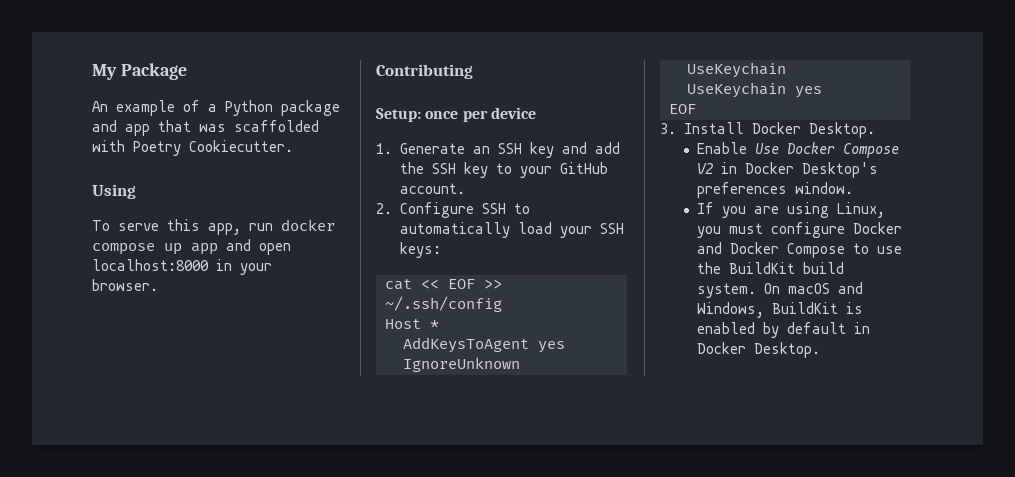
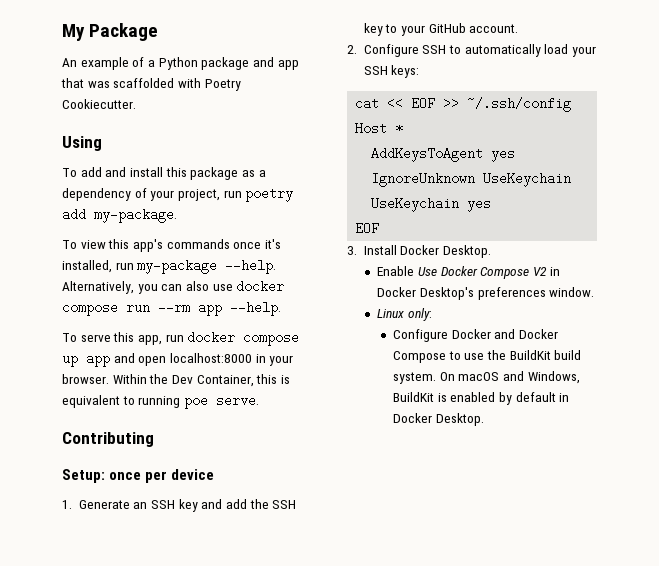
+ To add and install this package as a dependency of your project, run poetry add my-package.
+ To view this app's commands once it's installed, run my-package --help. Alternatively, you can also use docker compose run --rm app --help.
+ Within the Dev Container, this is equivalent to running poe serve.
- If you are using Linux, you must configure Docker and Docker Compose to use the BuildKit build system.
+ Linux only:
+ Configure Docker and Docker Compose to use the BuildKit build system.

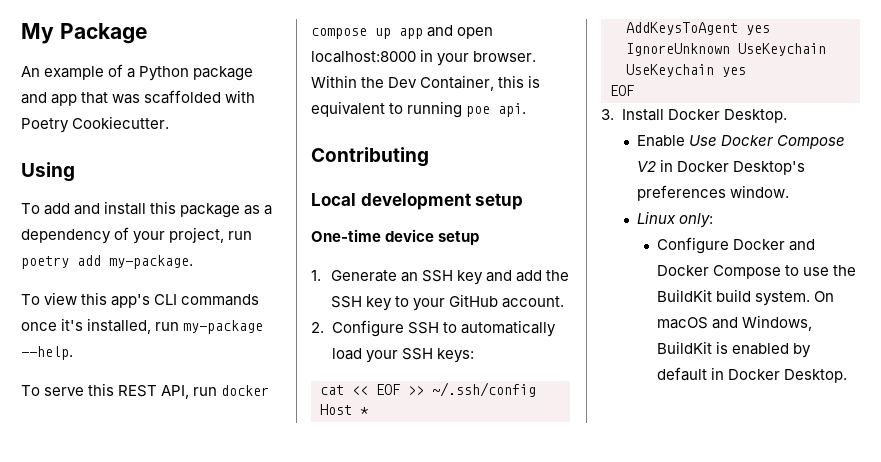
- To view this app's commands once it's installed, run my-package --help. Alternatively, you can also use docker compose run --rm app --help.
+ To view this app's CLI commands once it's installed, run my-package --help.
- To serve this app, run docker compose up app and open localhost:8000 in your browser.
+ To serve this REST API, run docker compose up app and open localhost:8000 in your browser.
- Within the Dev Container, this is equivalent to running poe serve.
+ Within the Dev Container, this is equivalent to running poe api.
- Setup: once per device
+ Local development setup
+ One-time device setup

